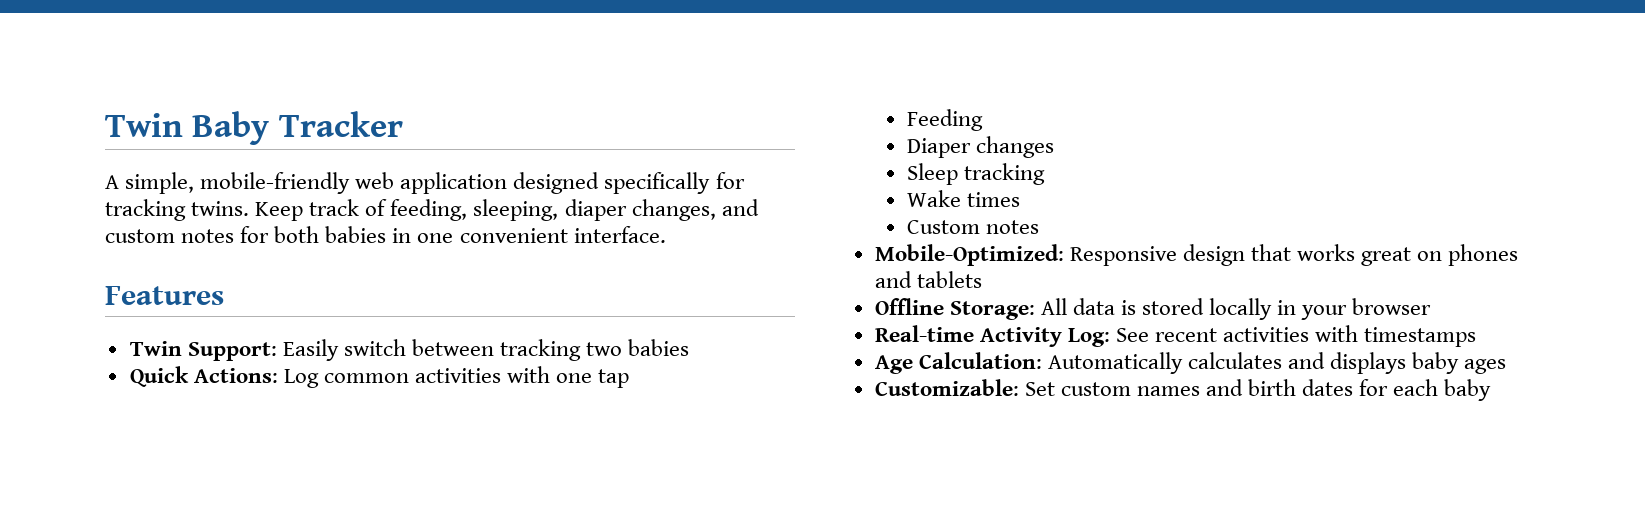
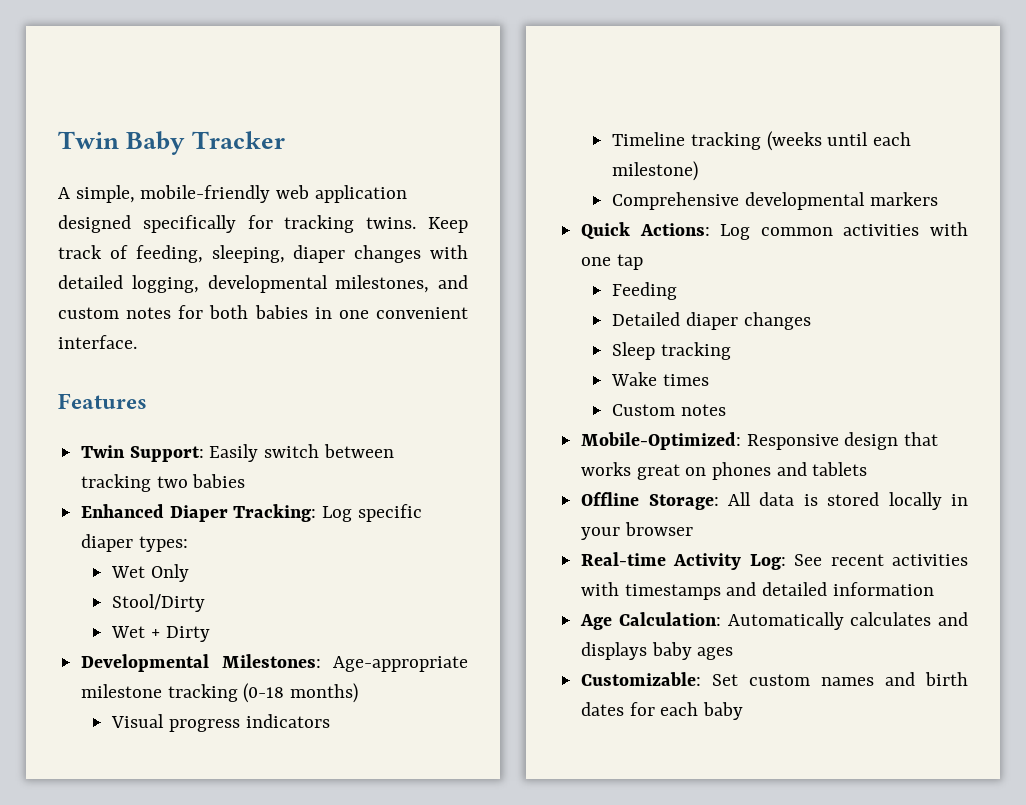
- Keep track of feeding, sleeping, diaper changes, and custom notes for both babies in one convenient interface.
+ Keep track of feeding, sleeping, diaper changes with detailed logging, developmental milestones, and custom notes for both babies in one convenient interface.
+ Enhanced Diaper Tracking: Log specific diaper types:
+ Wet Only
+ Stool/Dirty
+ Wet + Dirty
+ Developmental Milestones: Age-appropriate milestone tracking (0-18 months)
+ Visual progress indicators
+ Timeline tracking (weeks until each milestone)
+ Comprehensive developmental markers
- Diaper changes
+ Detailed diaper changes
- Real-time Activity Log: See recent activities with timestamps
+ Real-time Activity Log: See recent activities with timestamps and detailed information

